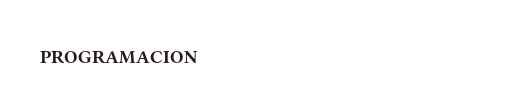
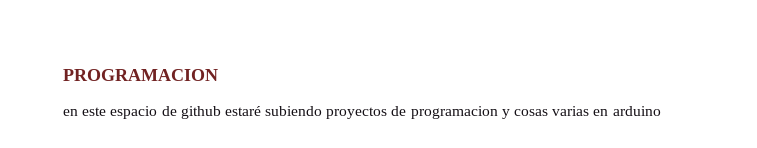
+ en este espacio de github estaré subiendo proyectos de programacion y cosas varias en arduino

